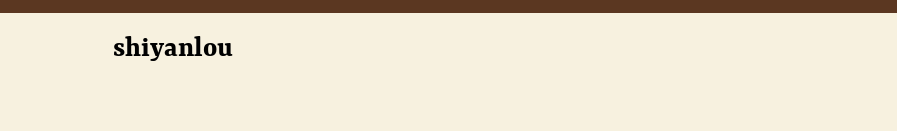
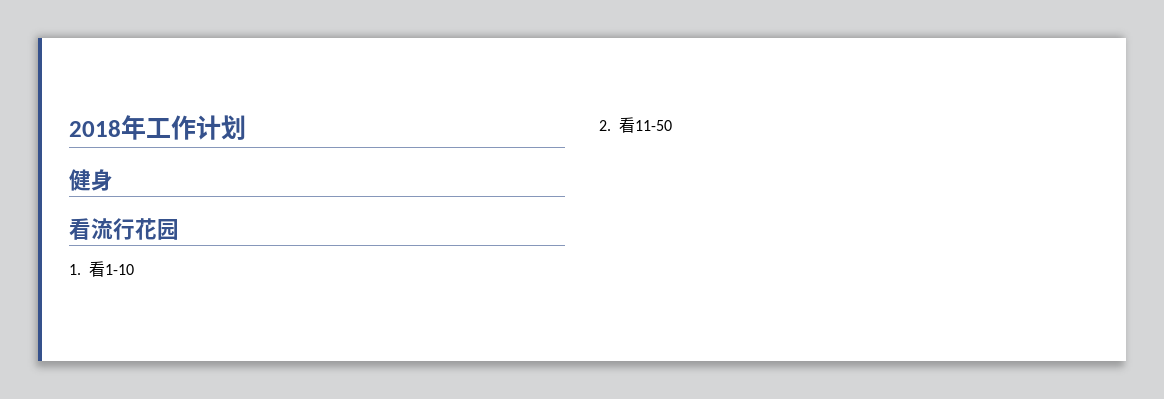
- shiyanlou
+ 2018年工作计划
+ 健身
+ 看流行花园
+ 1.看1-10
+ 2.看11-50

